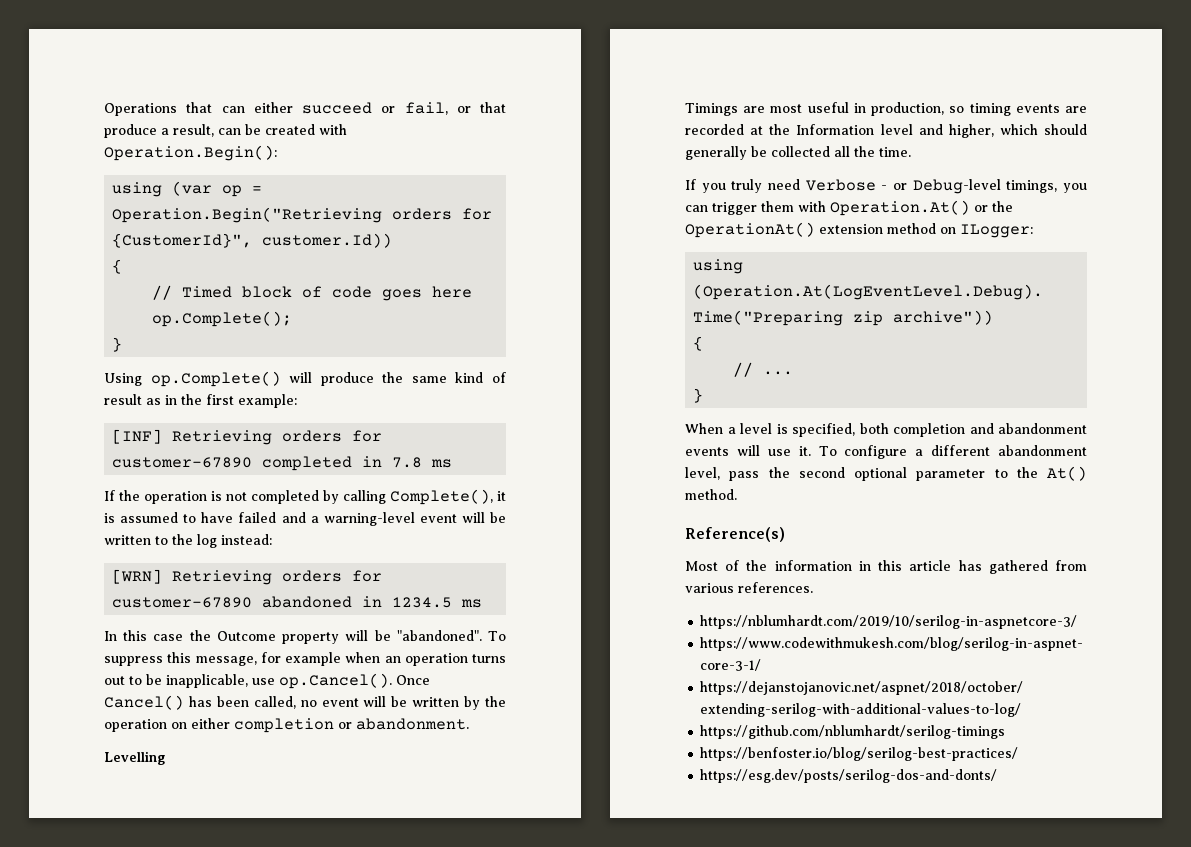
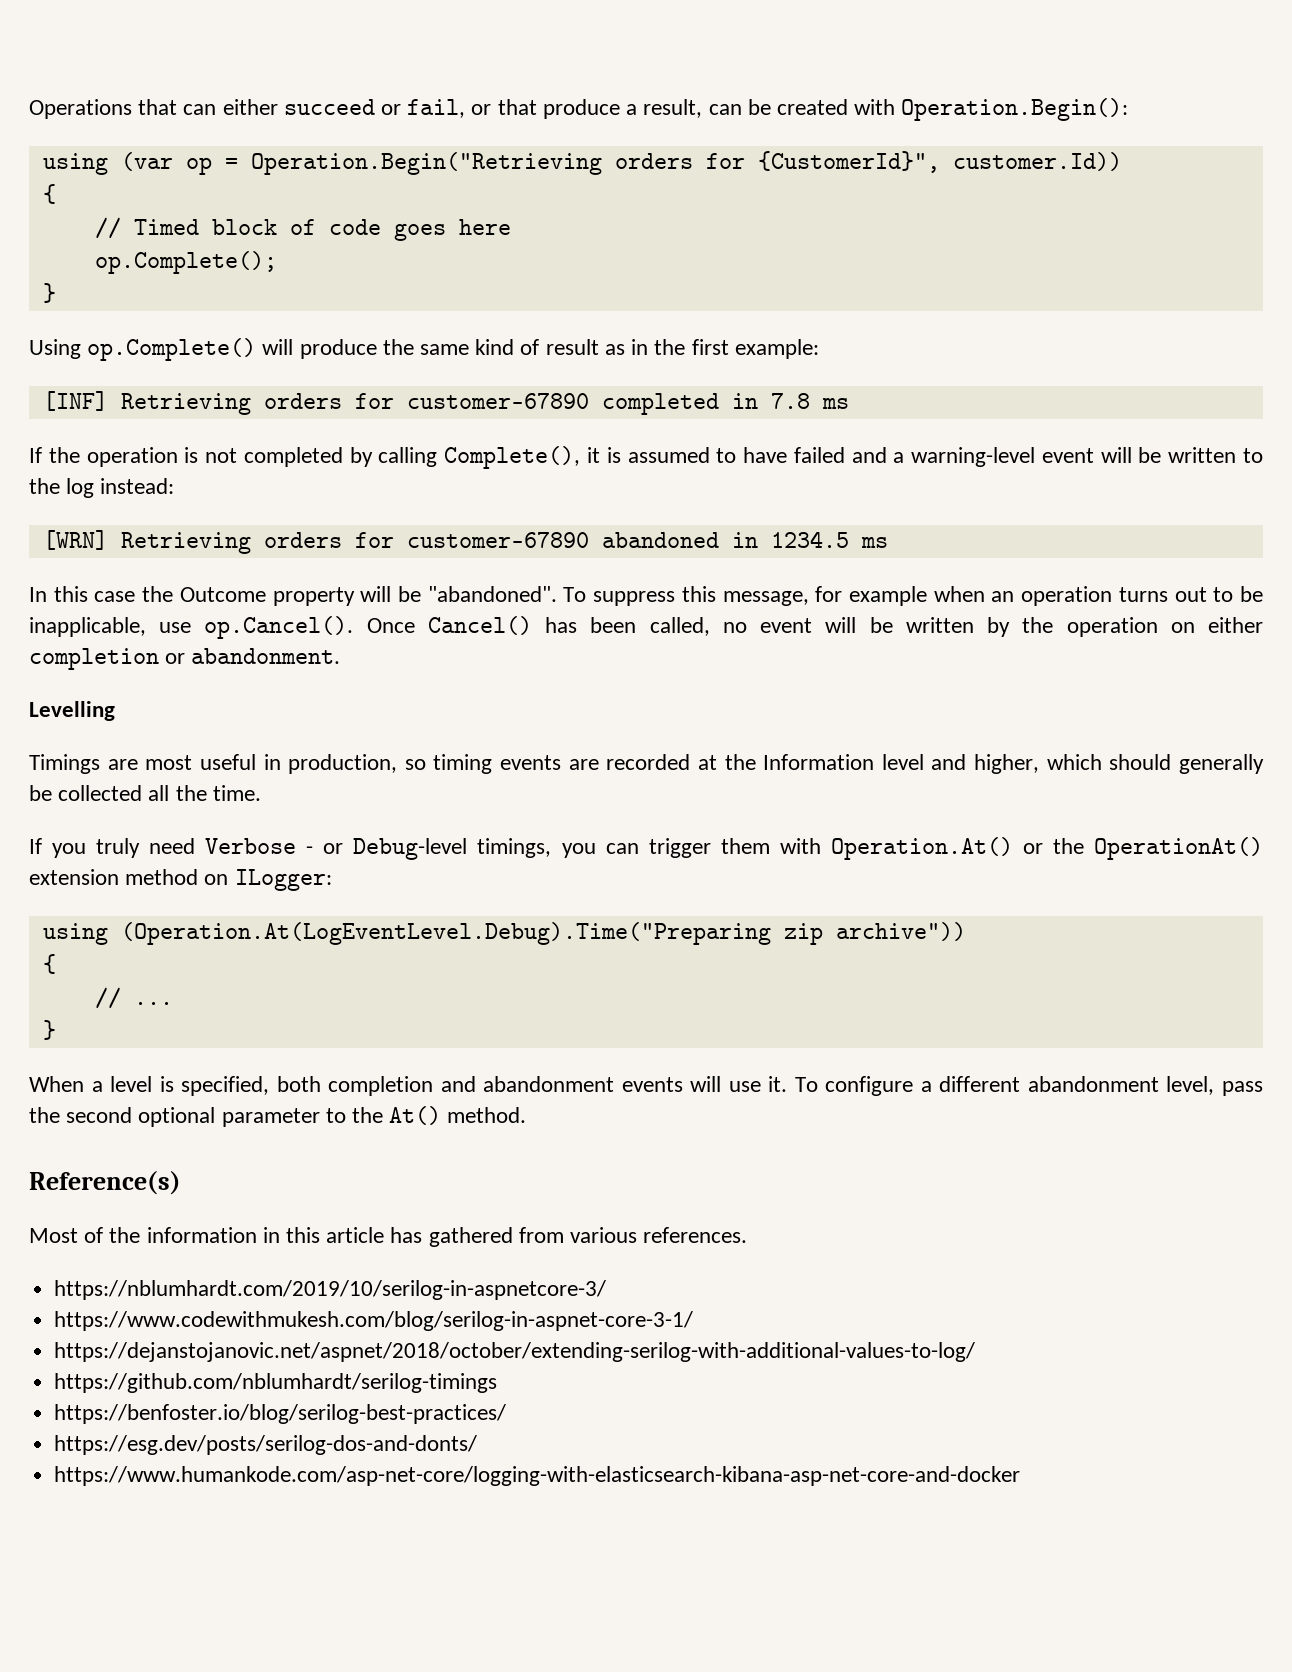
+ https://www.humankode.com/asp-net-core/logging-with-elasticsearch-kibana-asp-net-core-and-docker

